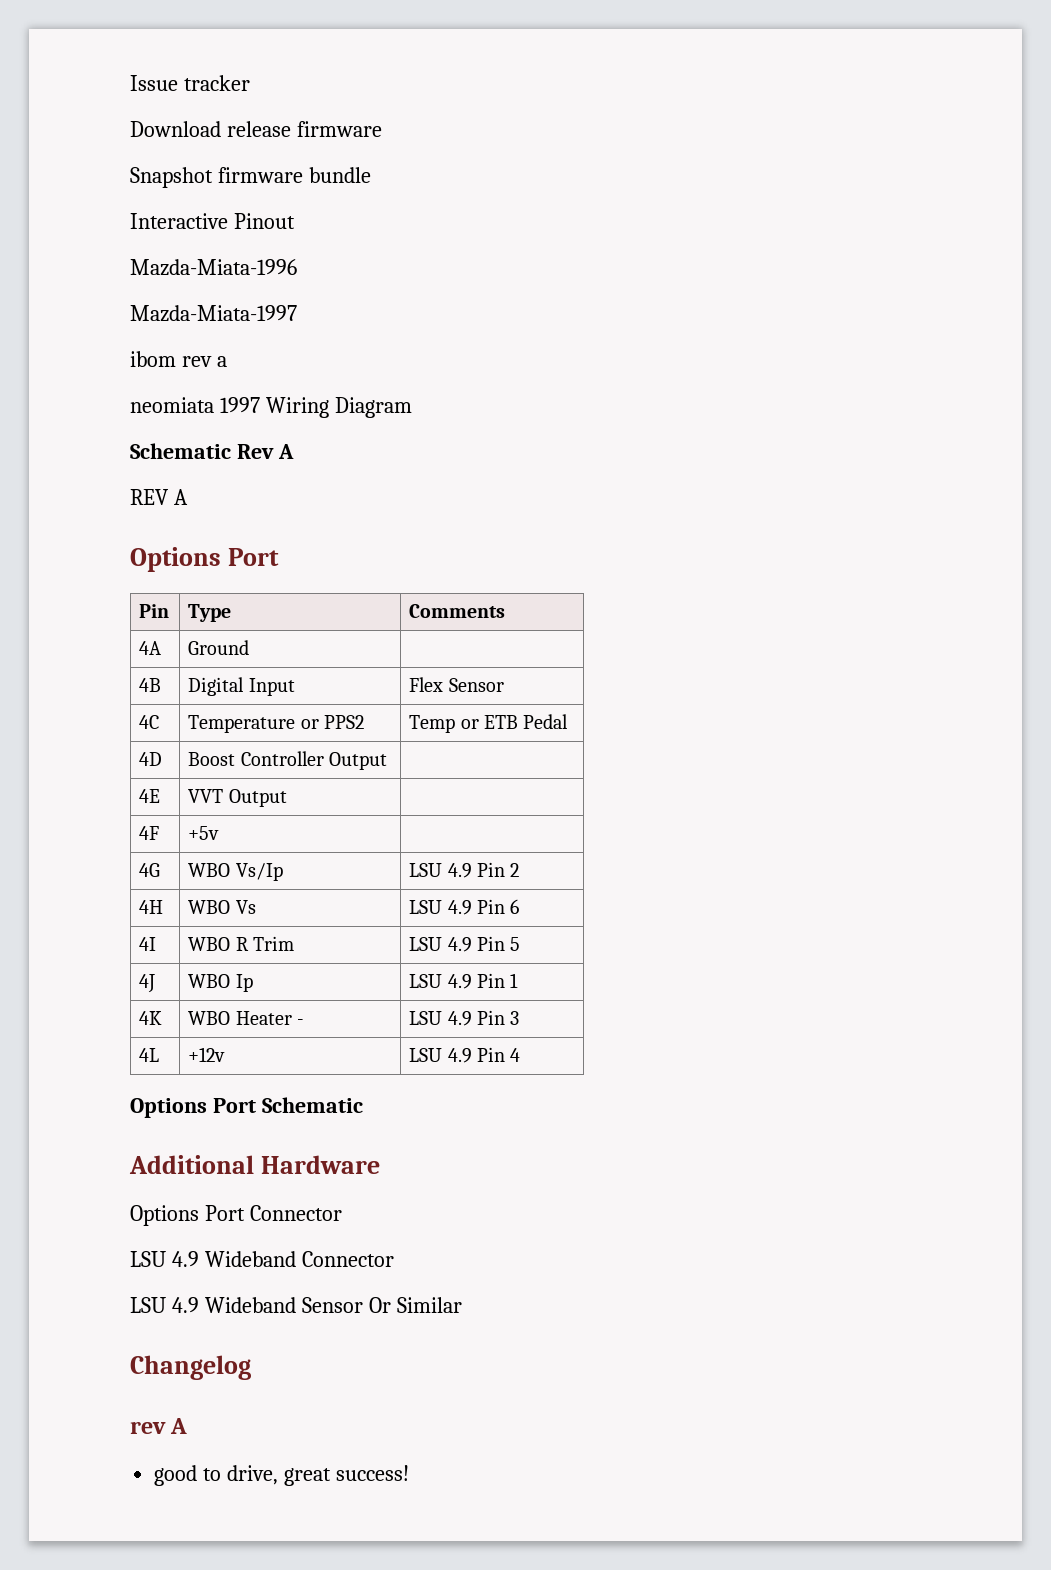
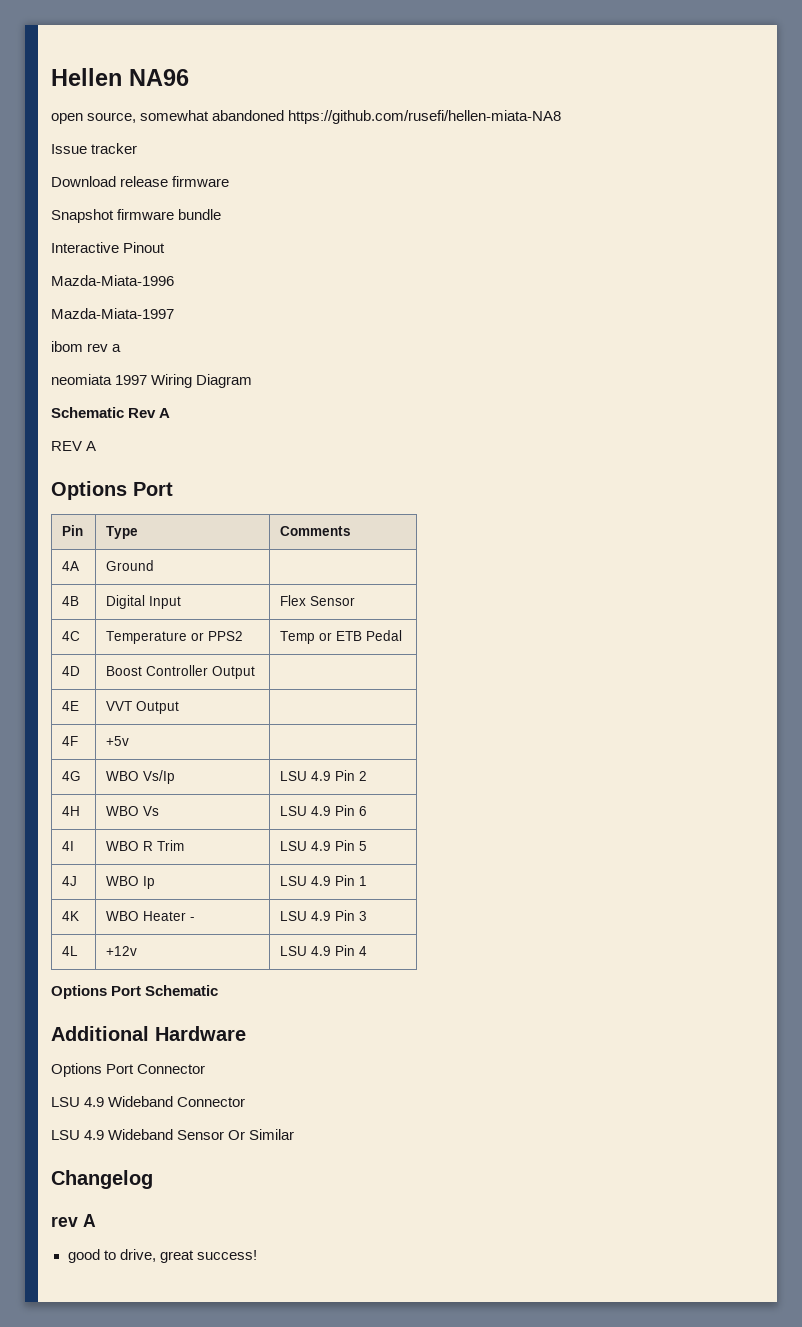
+ Hellen NA96
+ open source, somewhat abandoned https://github.com/rusefi/hellen-miata-NA8

